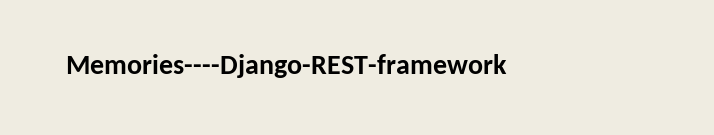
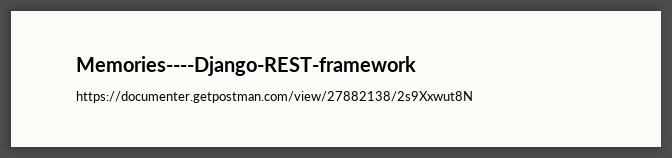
+ https://documenter.getpostman.com/view/27882138/2s9Xxwut8N

